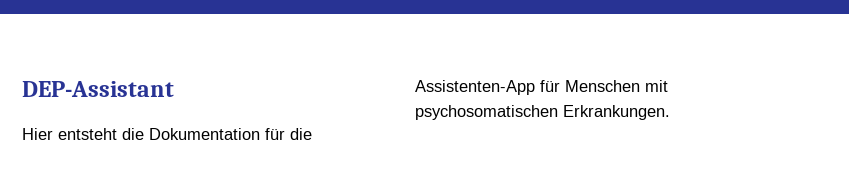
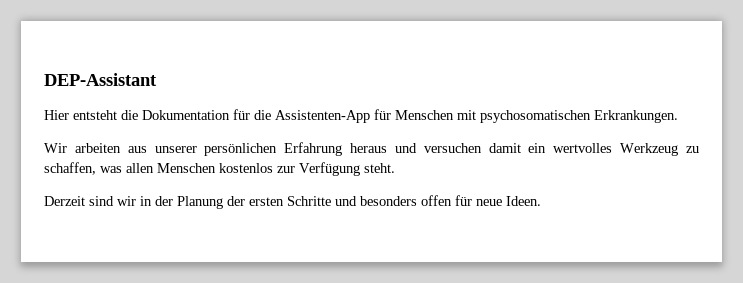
+ Wir arbeiten aus unserer persönlichen Erfahrung heraus und versuchen damit ein wertvolles Werkzeug zu schaffen, was allen Menschen kostenlos zur Verfügung steht.
+ Derzeit sind wir in der Planung der ersten Schritte und besonders offen für neue Ideen.

